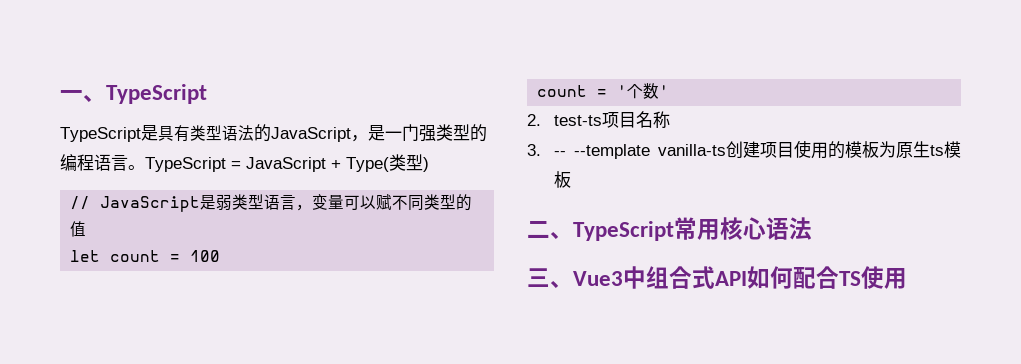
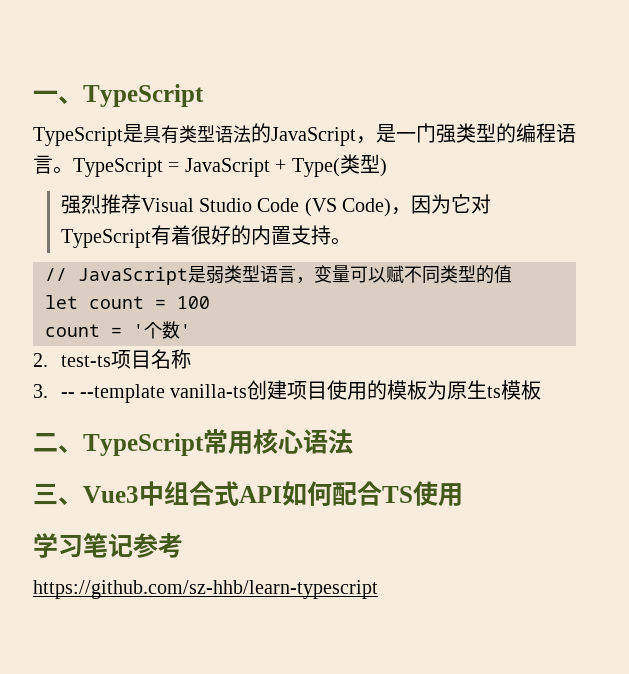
+ 强烈推荐Visual Studio Code (VS Code)，因为它对TypeScript有着很好的内置支持。
+ 学习笔记参考
+ https://github.com/sz-hhb/learn-typescript

